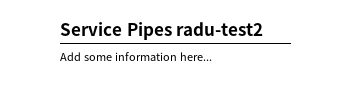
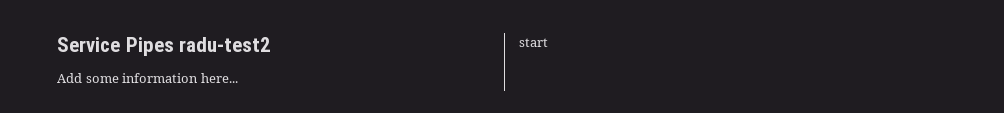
+ start

